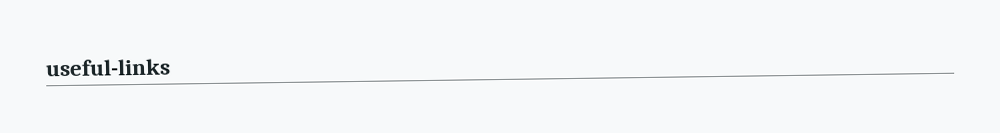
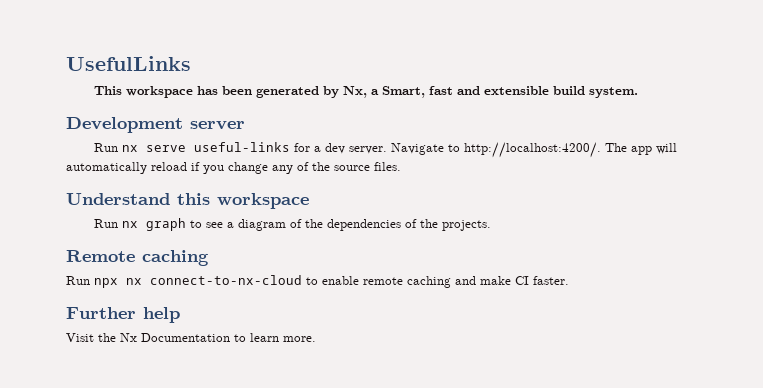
- useful-links
+ UsefulLinks
+ This workspace has been generated by Nx, a Smart, fast and extensible build system.
+ Development server
+ Run nx serve useful-links for a dev server. Navigate to http://localhost:4200/. The app will automatically reload if you change any of the source files.
+ Understand this workspace
+ Run nx graph to see a diagram of the dependencies of the projects.
+ Remote caching
+ Run npx nx connect-to-nx-cloud to enable remote caching and make CI faster.
+ Further help
+ Visit the Nx Documentation to learn more.

